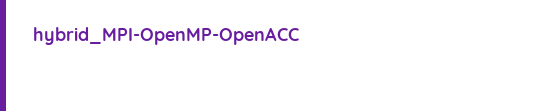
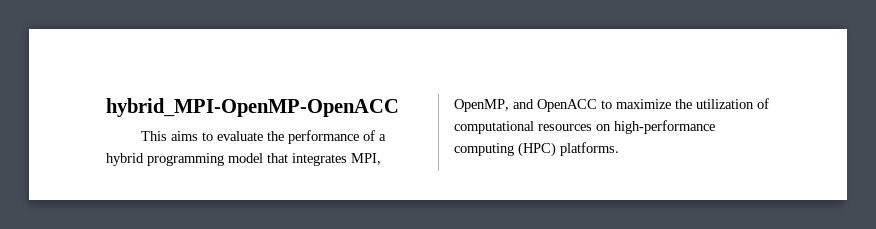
+ This aims to evaluate the performance of a hybrid programming model that integrates MPI, OpenMP, and OpenACC to maximize the utilization of computational resources on high-performance computing (HPC) platforms.

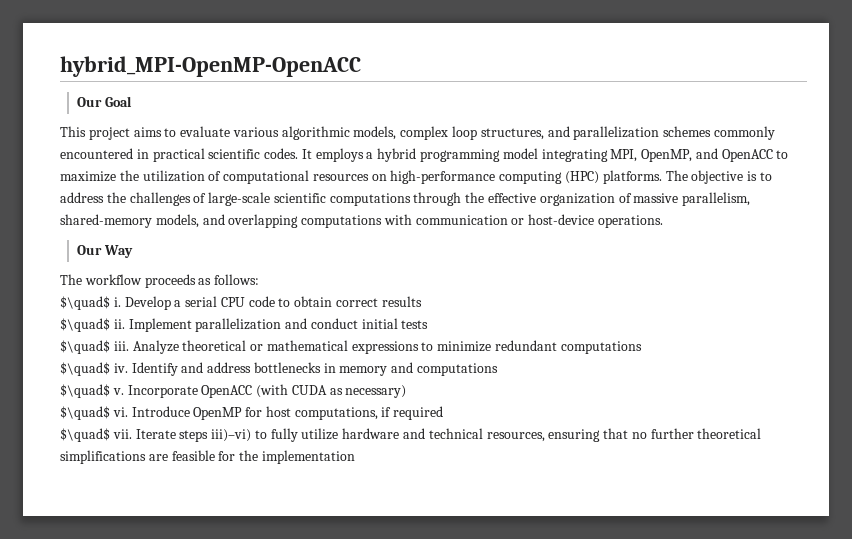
+ Our Goal
- This aims to evaluate the performance of a hybrid programming model that integrates MPI, OpenMP, and OpenACC to maximize the utilization of computational resources on high-performance computing (HPC) platforms.
+ This project aims to evaluate various algorithmic models, complex loop structures, and parallelization schemes commonly encountered in practical scientific codes. It employs a hybrid programming model integrating MPI, OpenMP, and OpenACC to maximize the utilization of computational resources on high-performance computing (HPC) platforms.
+ The objective is to address the challenges of large-scale scientific computations through the effective organization of massive parallelism, shared-memory models, and overlapping computations with communication or host-device operations.
+ Our Way
+ The workflow proceeds as follows:
+ $\quad$ i. Develop a serial CPU code to obtain correct results
+ $\quad$ ii. Implement parallelization and conduct initial tests
+ $\quad$ iii. Analyze theoretical or mathematical expressions to minimize redundant computations
+ $\quad$ iv. Identify and address bottlenecks in memory and computations
+ $\quad$ v. Incorporate OpenACC (with CUDA as necessary)
+ $\quad$ vi. Introduce OpenMP for host computations, if required
+ $\quad$ vii. Iterate steps iii)–vi) to fully utilize hardware and technical resources, ensuring that no further theoretical simplifications are feasible for the implementation

